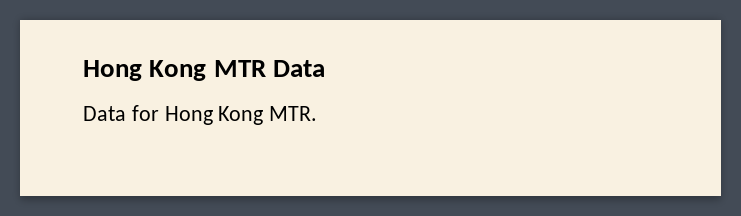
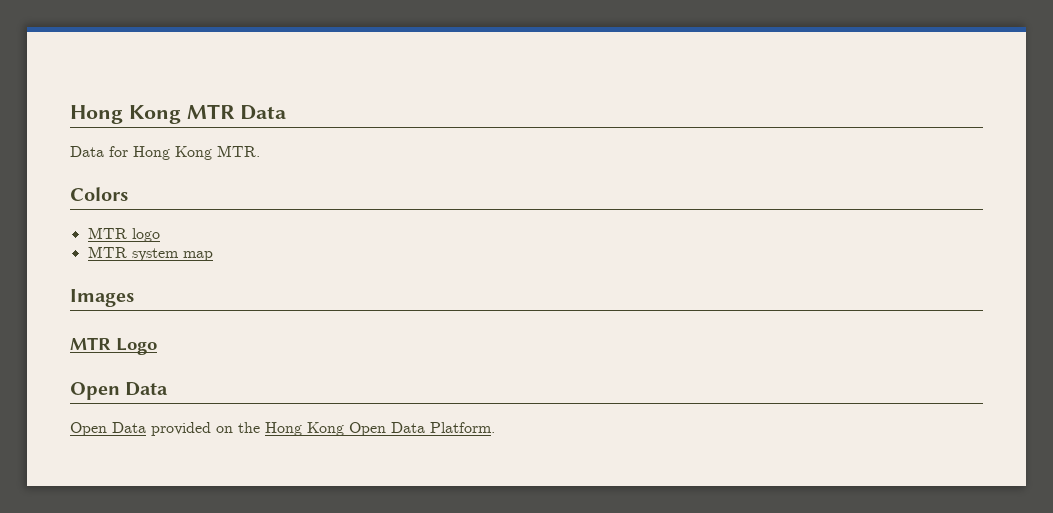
+ Colors
+ MTR logo
+ MTR system map
+ Images
+ MTR Logo
+ Open Data
+ Open Data provided on the Hong Kong Open Data Platform.

